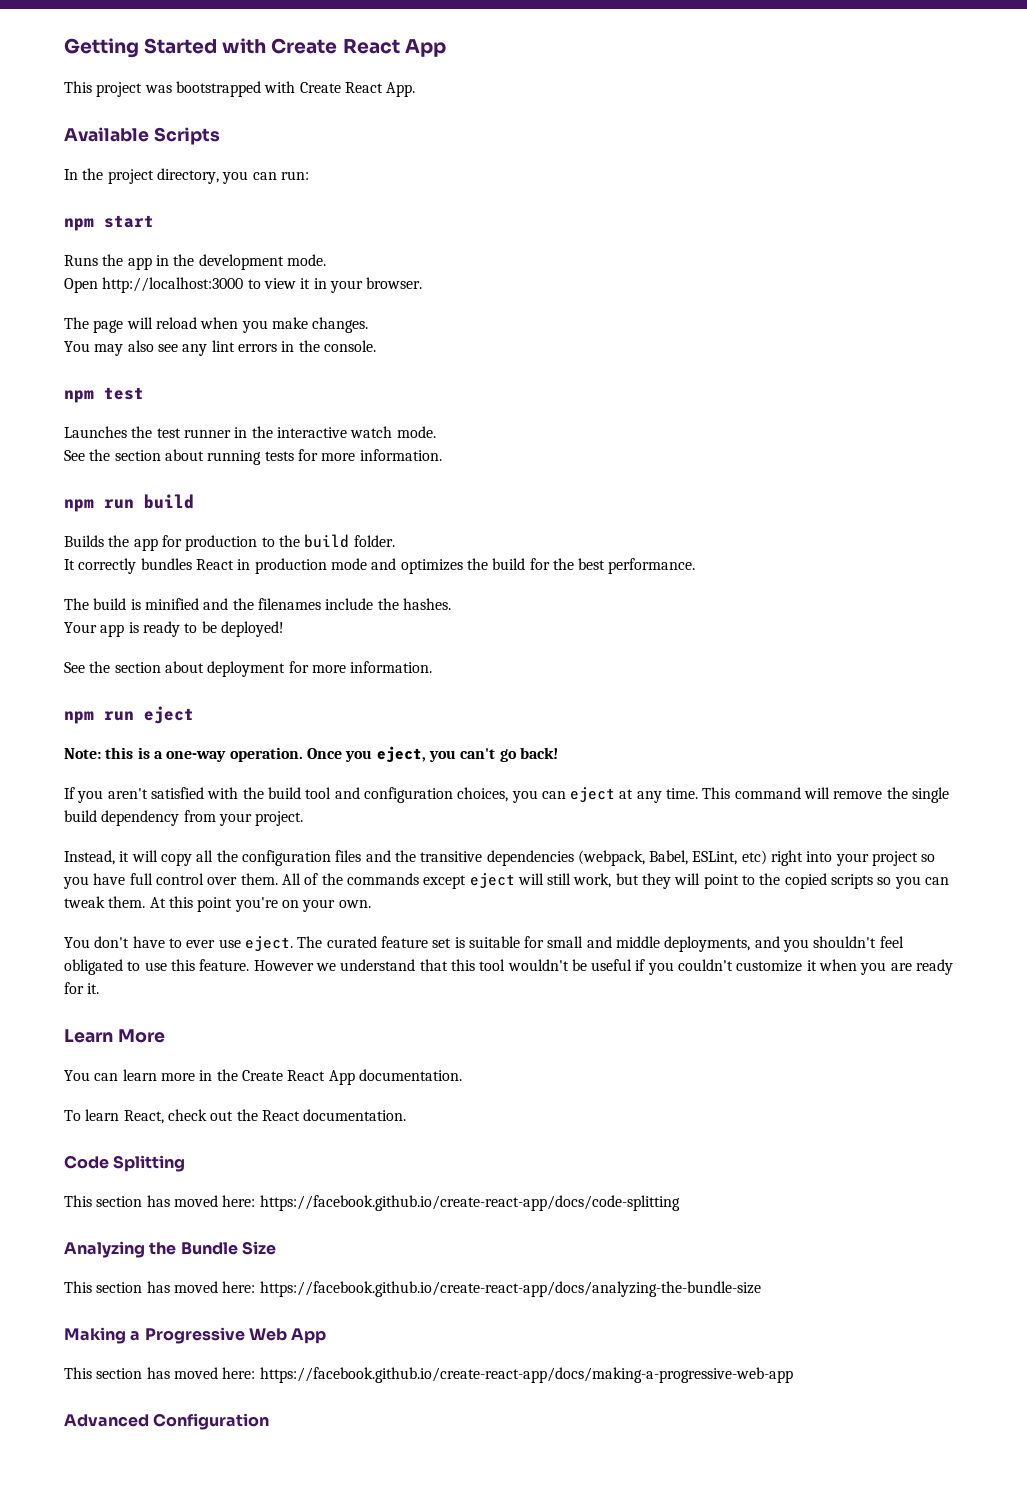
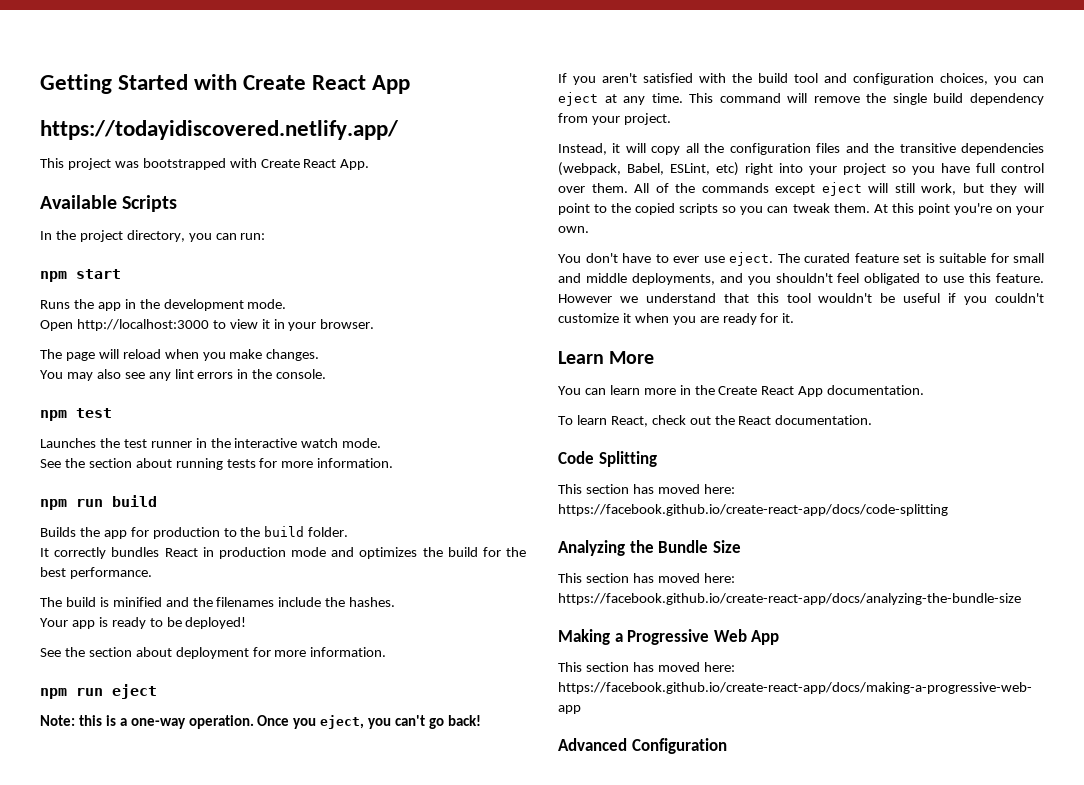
+ https://todayidiscovered.netlify.app/

